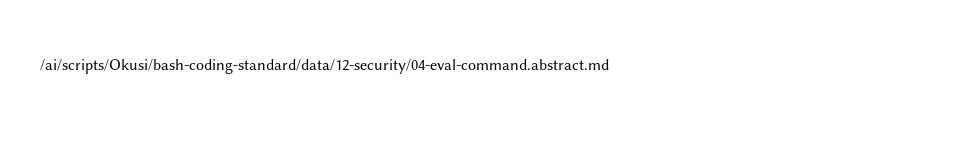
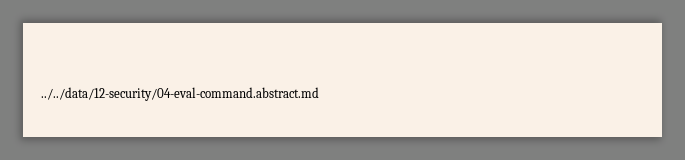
- /ai/scripts/Okusi/bash-coding-standard/data/12-security/04-eval-command.abstract.md
+ ../../data/12-security/04-eval-command.abstract.md

